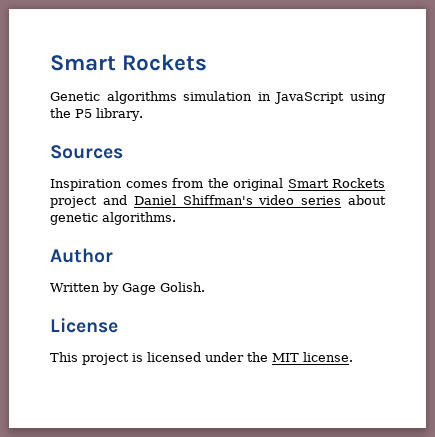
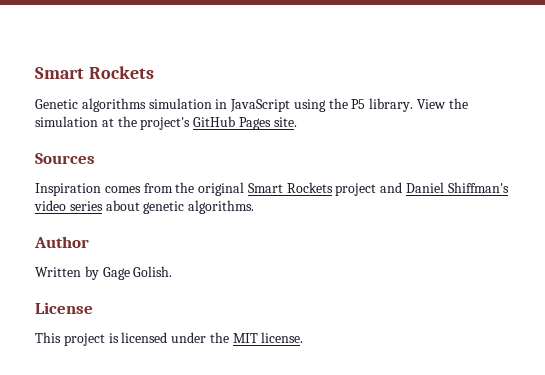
+ View the simulation at the project's GitHub Pages site.

